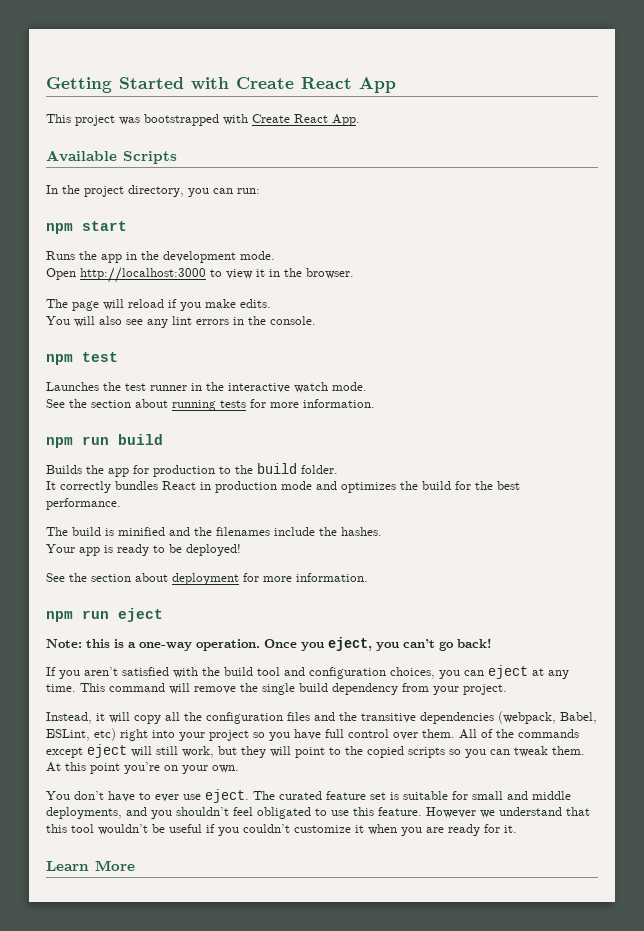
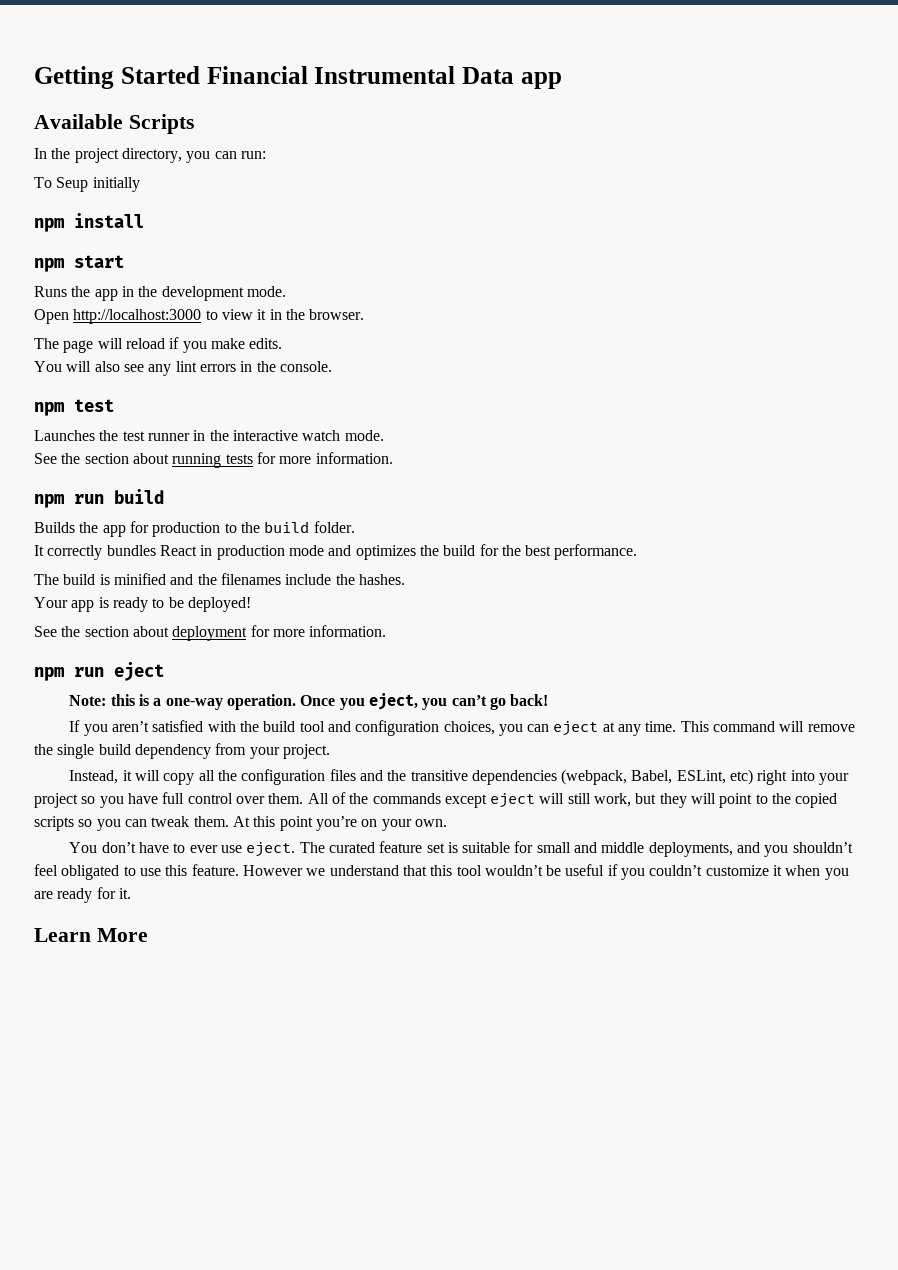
- Getting Started with Create React App
- This project was bootstrapped with Create React App.
+ Getting Started Financial Instrumental Data app
+ To Seup initially
+ npm install

